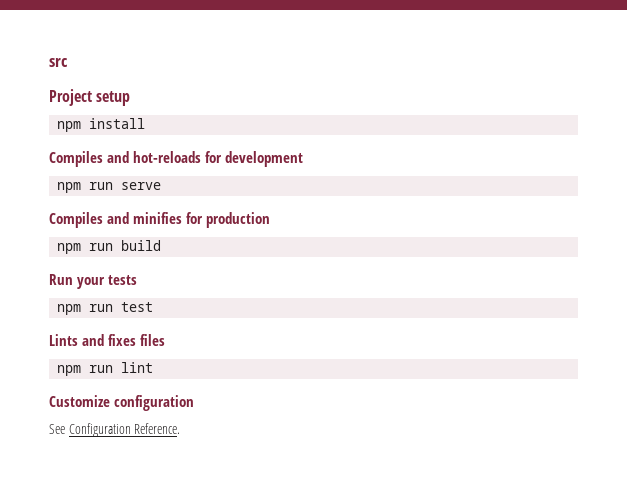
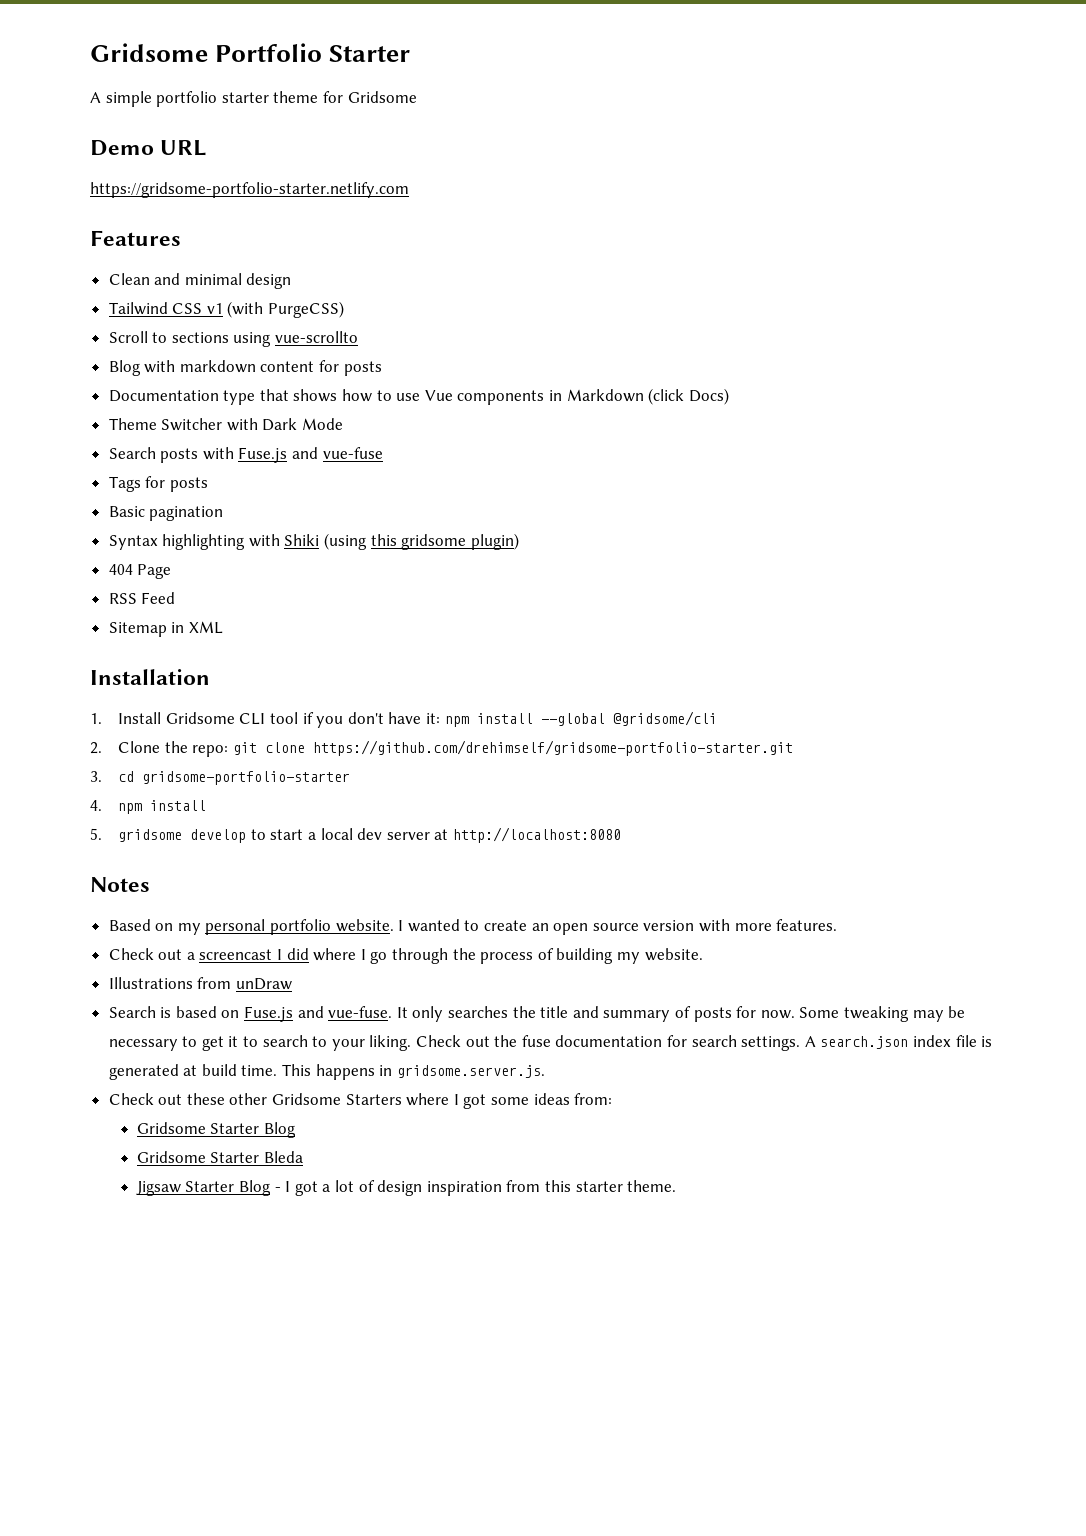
- src
- Project setup
- npm install
- Compiles and hot-reloads for development
- npm run serve
- Compiles and minifies for production
- npm run build
- Run your tests
- npm run test
- Lints and fixes files
- npm run lint
- Customize configuration
- See Configuration Reference.
+ Gridsome Portfolio Starter
+ A simple portfolio starter theme for Gridsome
+ Demo URL
+ https://gridsome-portfolio-starter.netlify.com
+ Features
+ Clean and minimal design
+ Tailwind CSS v1 (with PurgeCSS)
+ Scroll to sections using vue-scrollto
+ Blog with markdown content for posts
+ Documentation type that shows how to use Vue components in Markdown (click Docs)
+ Theme Switcher with Dark Mode
+ Search posts with Fuse.js and vue-fuse
+ Tags for posts
+ Basic pagination
+ Syntax highlighting with Shiki (using this gridsome plugin)
+ 404 Page
+ RSS Feed
+ Sitemap in XML
+ Installation
+ 1. Install Gridsome CLI tool if you don't have it: npm install --global @gridsome/cli
+ 2. Clone the repo: git clone https://github.com/drehimself/gridsome-portfolio-starter.git
+ 3. cd gridsome-portfolio-starter
+ 4. npm install
+ 5. gridsome develop to start a local dev server at http://localhost:8080
+ Notes
+ Based on my personal portfolio website. I wanted to create an open source version with more features.
+ Check out a screencast I did where I go through the process of building my website.
+ Illustrations from unDraw
+ Search is based on Fuse.js and vue-fuse. It only searches the title and summary of posts for now. Some tweaking may be necessary to get it to search to your liking. Check out the fuse documentation for search settings. A search.json index file is generated at build time. This happens in gridsome.server.js.
+ Check out these other Gridsome Starters where I got some ideas from:
+ Gridsome Starter Blog
+ Gridsome Starter Bleda
+ Jigsaw Starter Blog - I got a lot of design inspiration from this starter theme.

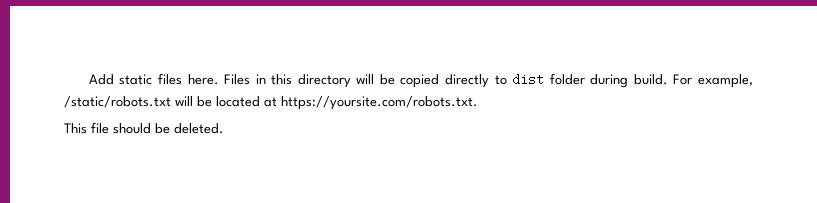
- Gridsome Portfolio Starter
- A simple portfolio starter theme for Gridsome
- Demo URL
- https://gridsome-portfolio-starter.netlify.com
- Features
- Clean and minimal design
- Tailwind CSS v1 (with PurgeCSS)
- Scroll to sections using vue-scrollto
- Blog with markdown content for posts
- Documentation type that shows how to use Vue components in Markdown (click Docs)
- Theme Switcher with Dark Mode
- Search posts with Fuse.js and vue-fuse
- Tags for posts
- Basic pagination
- Syntax highlighting with Shiki (using this gridsome plugin)
- 404 Page
- RSS Feed
- Sitemap in XML
- Installation
- 1. Install Gridsome CLI tool if you don't have it: npm install --global @gridsome/cli
- 2. Clone the repo: git clone https://github.com/drehimself/gridsome-portfolio-starter.git
- 3. cd gridsome-portfolio-starter
- 4. npm install
- 5. gridsome develop to start a local dev server at http://localhost:8080
- Notes
- Based on my personal portfolio website. I wanted to create an open source version with more features.
- Check out a screencast I did where I go through the process of building my website.
- Illustrations from unDraw
- Search is based on Fuse.js and vue-fuse. It only searches the title and summary of posts for now. Some tweaking may be necessary to get it to search to your liking. Check out the fuse documentation for search settings. A search.json index file is generated at build time. This happens in gridsome.server.js.
- Check out these other Gridsome Starters where I got some ideas from:
- Gridsome Starter Blog
- Gridsome Starter Bleda
- Jigsaw Starter Blog - I got a lot of design inspiration from this starter theme.
+ Add static files here. Files in this directory will be copied directly to dist folder during build. For example, /static/robots.txt will be located at https://yoursite.com/robots.txt.
+ This file should be deleted.

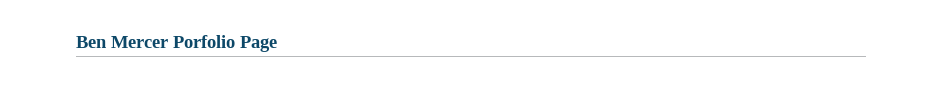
- Add static files here. Files in this directory will be copied directly to dist folder during build. For example, /static/robots.txt will be located at https://yoursite.com/robots.txt.
- This file should be deleted.
+ Ben Mercer Porfolio Page

